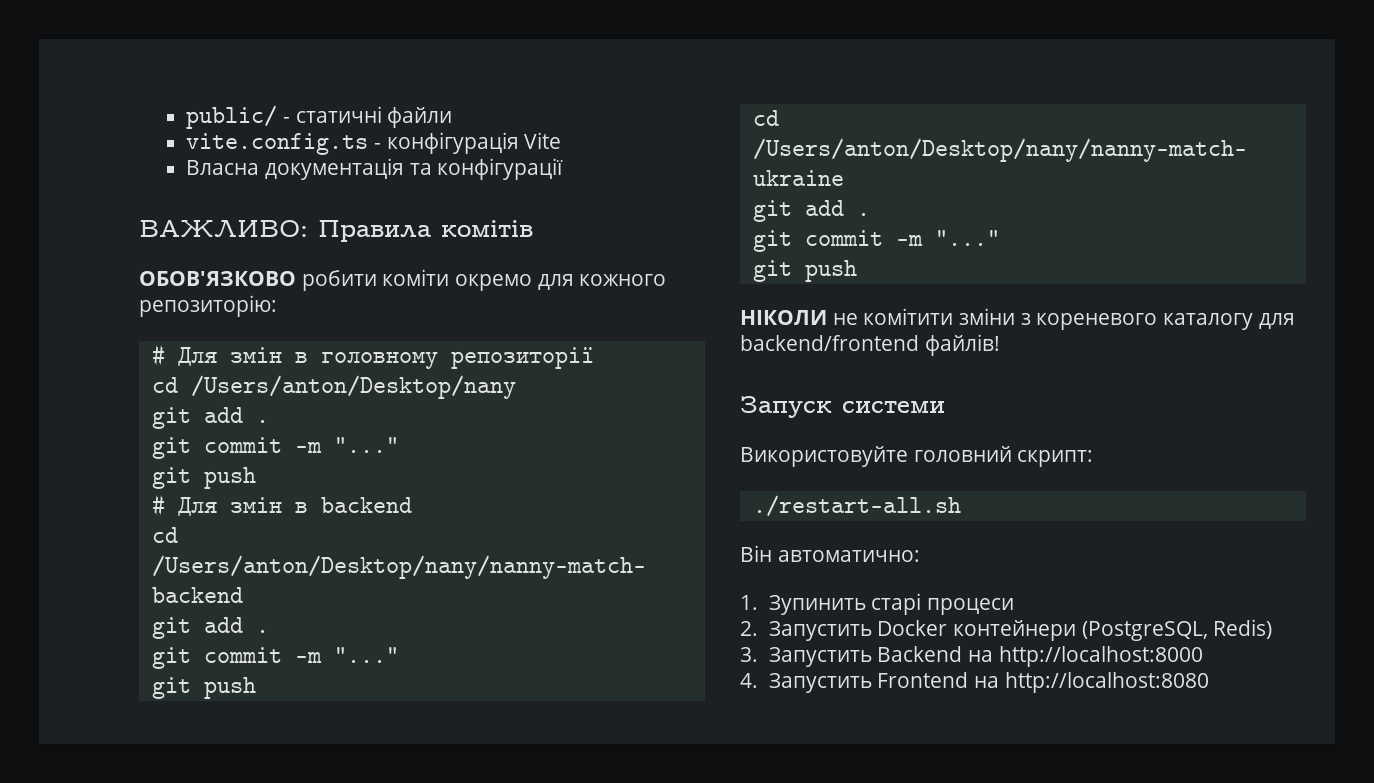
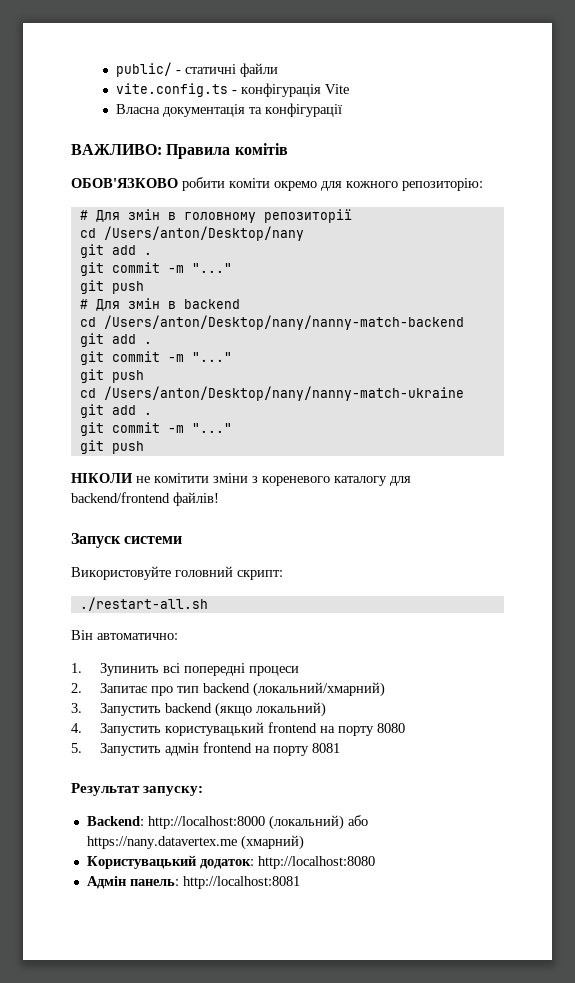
- 1. Зупинить старі процеси
+ 1. Зупинить всі попередні процеси
- 2. Запустить Docker контейнери (PostgreSQL, Redis)
+ 2. Запитає про тип backend (локальний/хмарний)
- 3. Запустить Backend на http://localhost:8000
+ 3. Запустить backend (якщо локальний)
- 4. Запустить Frontend на http://localhost:8080
+ 4. Запустить користувацький frontend на порту 8080
+ 5. Запустить адмін frontend на порту 8081
+ Результат запуску:
+ Backend: http://localhost:8000 (локальний) або https://nany.datavertex.me (хмарний)
+ Користувацький додаток: http://localhost:8080
+ Адмін панель: http://localhost:8081

